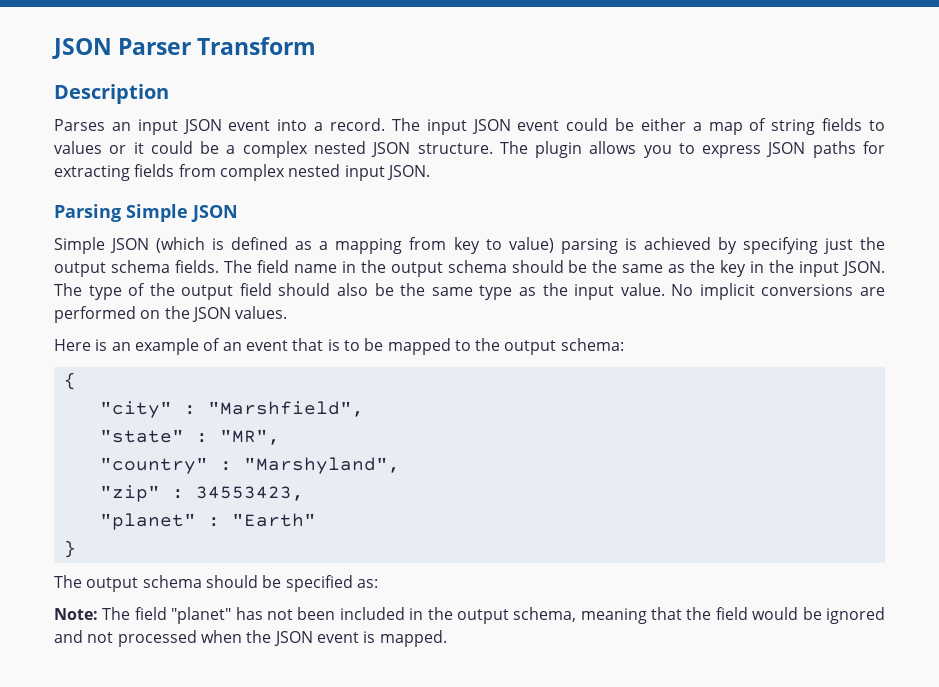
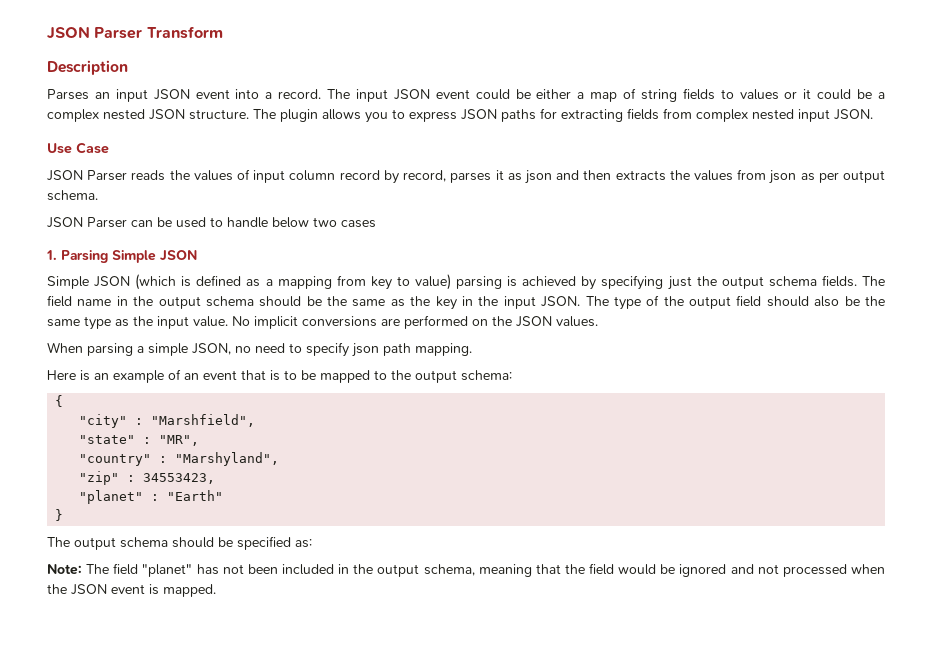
- Parsing Simple JSON
+ Use Case
+ JSON Parser reads the values of input column record by record, parses it as json and then extracts the values from json as per output schema.
+ JSON Parser can be used to handle below two cases
+ 1. Parsing Simple JSON
+ When parsing a simple JSON, no need to specify json path mapping.

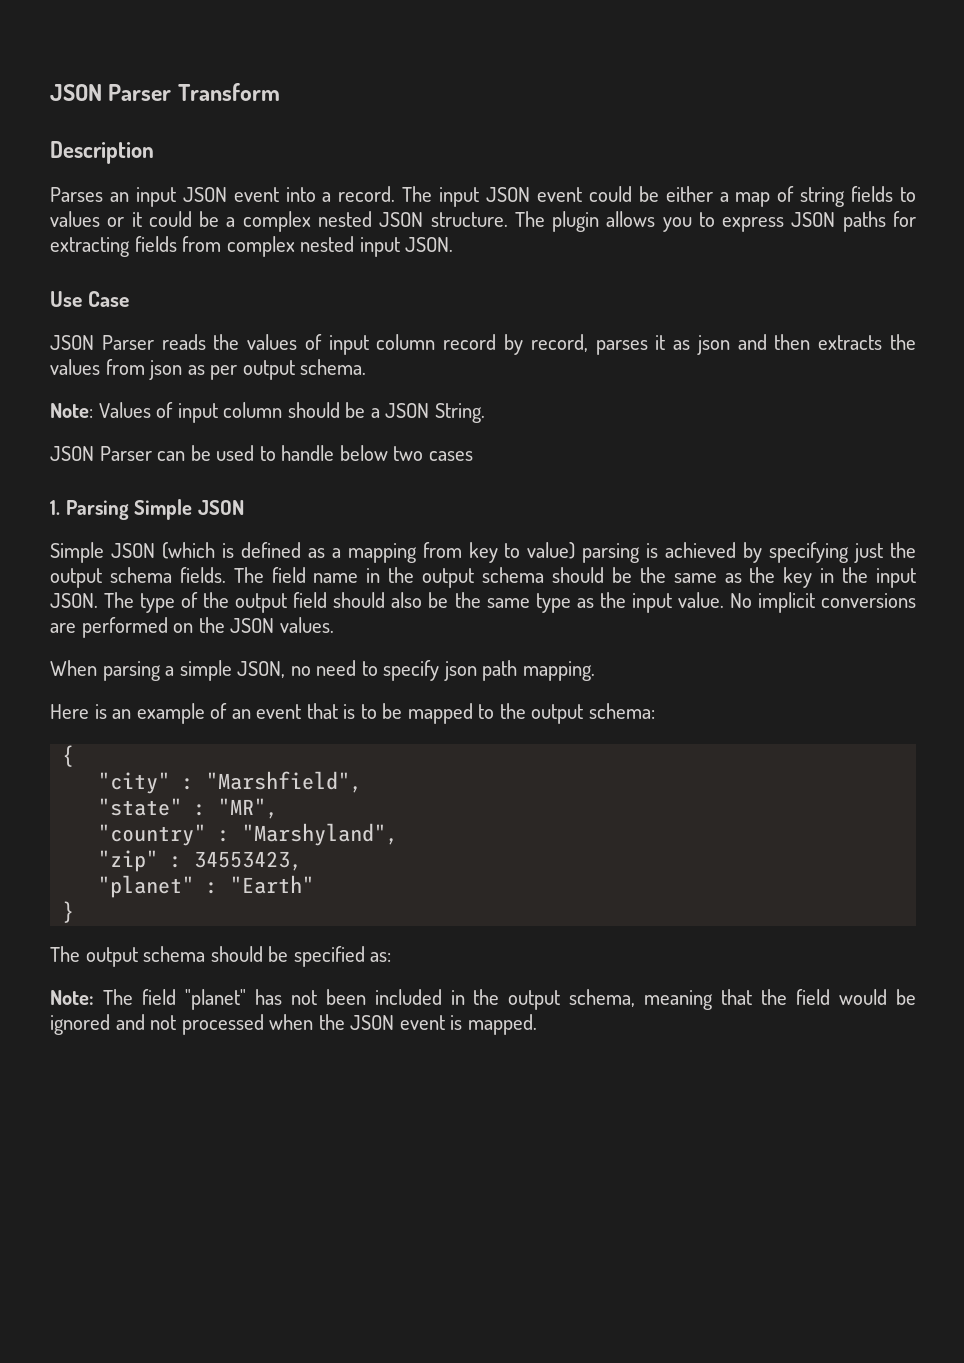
+ Note: Values of input column should be a JSON String.

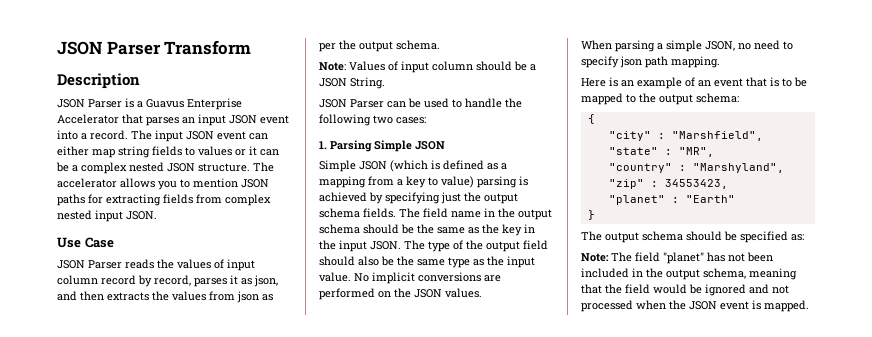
- Parses an input JSON event into a record.
+ JSON Parser is a Guavus Enterprise Accelerator that parses an input JSON event into a record.
- The input JSON event could be either a map of string fields to values or it could be a complex nested JSON structure.
+ The input JSON event can either map string fields to values or it can be a complex nested JSON structure.
- The plugin allows you to express JSON paths for extracting fields from complex nested input JSON.
+ The accelerator allows you to mention JSON paths for extracting fields from complex nested input JSON.
- JSON Parser reads the values of input column record by record, parses it as json and then extracts the values from json as per output schema.
+ JSON Parser reads the values of input column record by record, parses it as json, and then extracts the values from json as per the output schema.
- JSON Parser can be used to handle below two cases
+ JSON Parser can be used to handle the following two cases:
- Simple JSON (which is defined as a mapping from key to value) parsing is achieved by specifying just the output schema fields.
+ Simple JSON (which is defined as a mapping from a key to value) parsing is achieved by specifying just the output schema fields.

